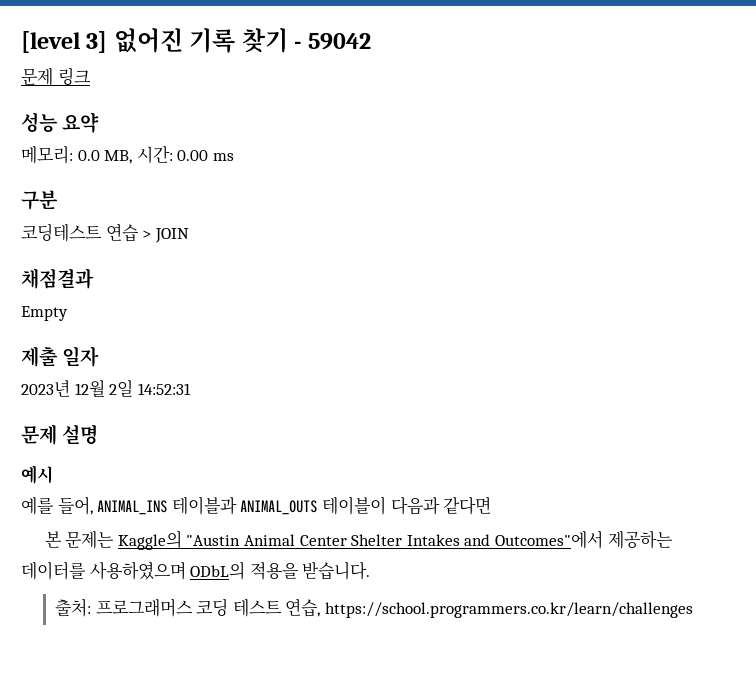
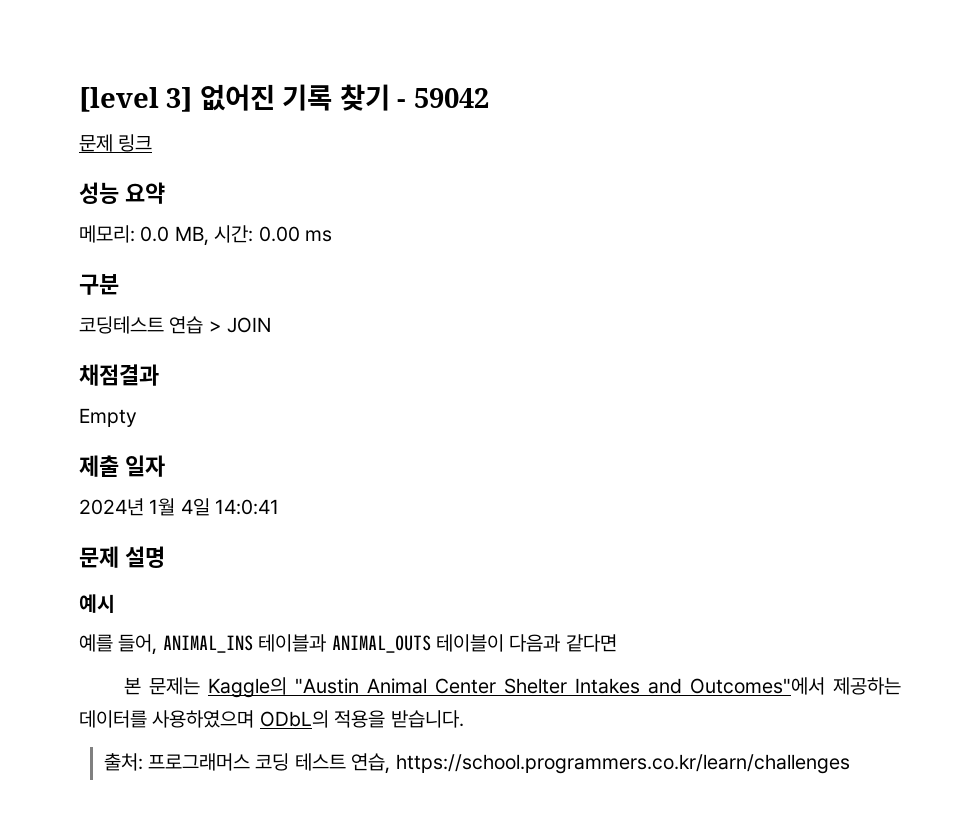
- 2023년 12월 2일 14:52:31
+ 2024년 1월 4일 14:0:41

